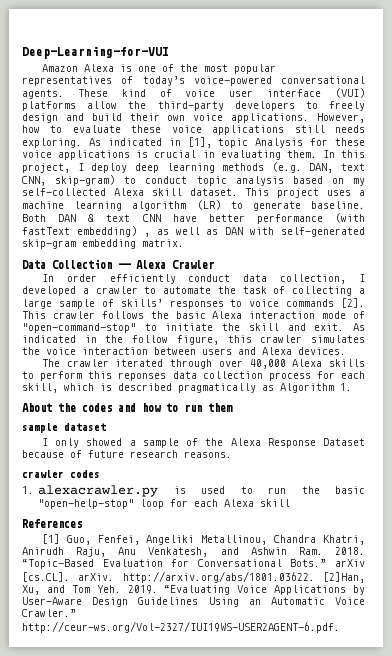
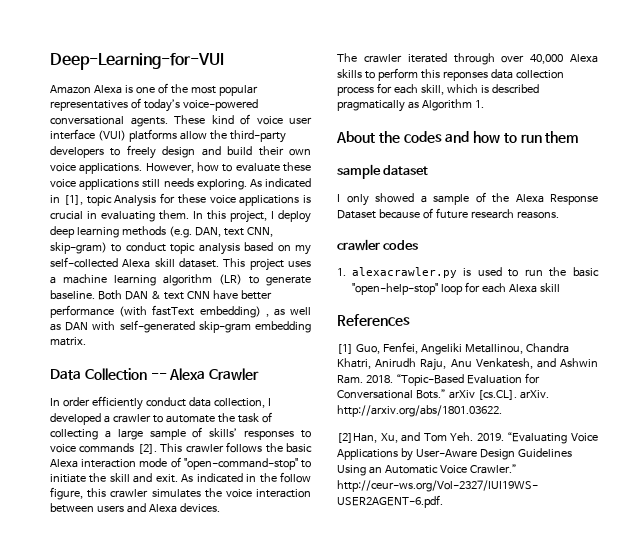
- “Topic-Based Evaluation for Conversational Bots.” arXiv [cs.CL]. arXiv. http://arxiv.org/abs/1801.03622. [2]Han, Xu, and Tom Yeh. 2019.
+ “Topic-Based Evaluation for Conversational Bots.” arXiv [cs.CL]. arXiv. http://arxiv.org/abs/1801.03622.
+ [2]Han, Xu, and Tom Yeh. 2019.

